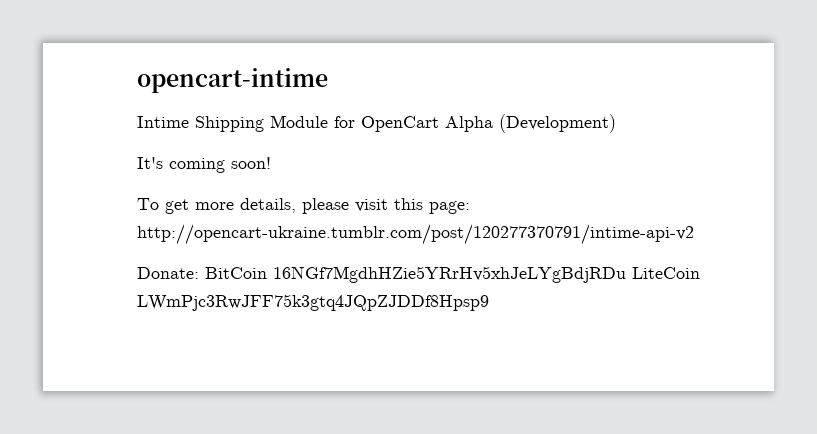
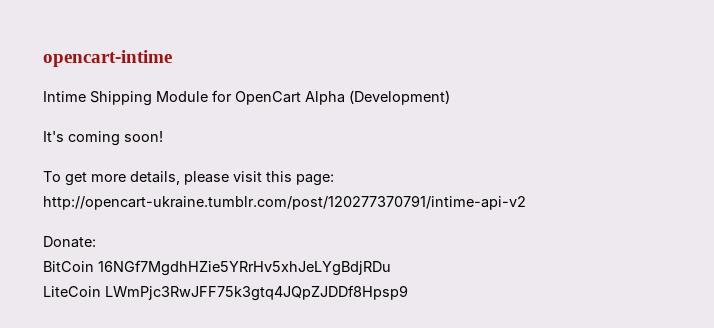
- Donate: BitCoin 16NGf7MgdhHZie5YRrHv5xhJeLYgBdjRDu LiteCoin LWmPjc3RwJFF75k3gtq4JQpZJDDf8Hpsp9
+ Donate:
+ BitCoin 16NGf7MgdhHZie5YRrHv5xhJeLYgBdjRDu
+ LiteCoin LWmPjc3RwJFF75k3gtq4JQpZJDDf8Hpsp9

